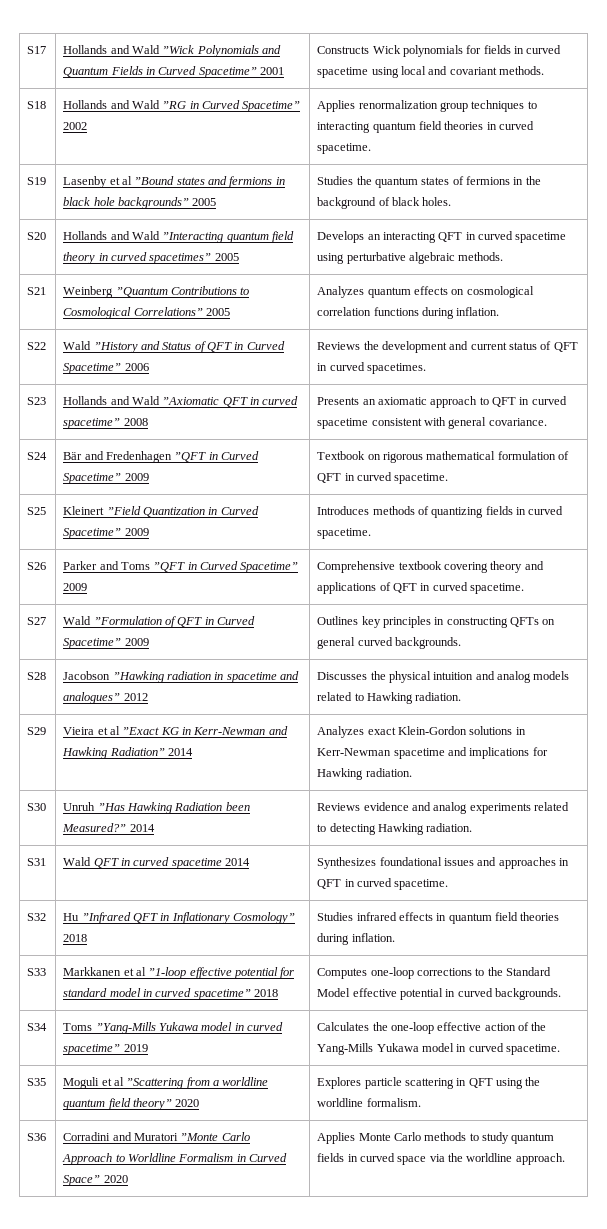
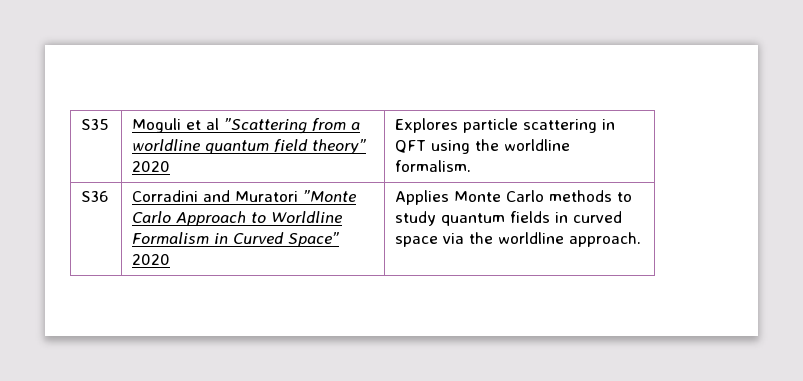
- S17 | Hollands and Wald ”Wick Polynomials and Quantum Fields in Curved Spacetime” 2001 | Constructs Wick polynomials for fields in curved spacetime using local and covariant methods.
- S18 | Hollands and Wald ”RG in Curved Spacetime” 2002 | Applies renormalization group techniques to interacting quantum field theories in curved spacetime.
- S19 | Lasenby et al ”Bound states and fermions in black hole backgrounds” 2005 | Studies the quantum states of fermions in the background of black holes.
- S20 | Hollands and Wald ”Interacting quantum field theory in curved spacetimes” 2005 | Develops an interacting QFT in curved spacetime using perturbative algebraic methods.
- S21 | Weinberg ”Quantum Contributions to Cosmological Correlations” 2005 | Analyzes quantum effects on cosmological correlation functions during inflation.
- S22 | Wald ”History and Status of QFT in Curved Spacetime” 2006 | Reviews the development and current status of QFT in curved spacetimes.
- S23 | Hollands and Wald ”Axiomatic QFT in curved spacetime” 2008 | Presents an axiomatic approach to QFT in curved spacetime consistent with general covariance.
- S24 | Bär and Fredenhagen ”QFT in Curved Spacetime” 2009 | Textbook on rigorous mathematical formulation of QFT in curved spacetime.
- S25 | Kleinert ”Field Quantization in Curved Spacetime” 2009 | Introduces methods of quantizing fields in curved spacetime.
- S26 | Parker and Toms ”QFT in Curved Spacetime” 2009 | Comprehensive textbook covering theory and applications of QFT in curved spacetime.
- S27 | Wald ”Formulation of QFT in Curved Spacetime” 2009 | Outlines key principles in constructing QFTs on general curved backgrounds.
- S28 | Jacobson ”Hawking radiation in spacetime and analogues” 2012 | Discusses the physical intuition and analog models related to Hawking radiation.
- S29 | Vieira et al ”Exact KG in Kerr-Newman and Hawking Radiation” 2014 | Analyzes exact Klein-Gordon solutions in Kerr-Newman spacetime and implications for Hawking radiation.
- S30 | Unruh ”Has Hawking Radiation been Measured?” 2014 | Reviews evidence and analog experiments related to detecting Hawking radiation.
- S31 | Wald QFT in curved spacetime 2014 | Synthesizes foundational issues and approaches in QFT in curved spacetime.
- S32 | Hu ”Infrared QFT in Inflationary Cosmology” 2018 | Studies infrared effects in quantum field theories during inflation.
- S33 | Markkanen et al ”1-loop effective potential for standard model in curved spacetime” 2018 | Computes one-loop corrections to the Standard Model effective potential in curved backgrounds.
- S34 | Toms ”Yang-Mills Yukawa model in curved spacetime” 2019 | Calculates the one-loop effective action of the Yang-Mills Yukawa model in curved spacetime.

